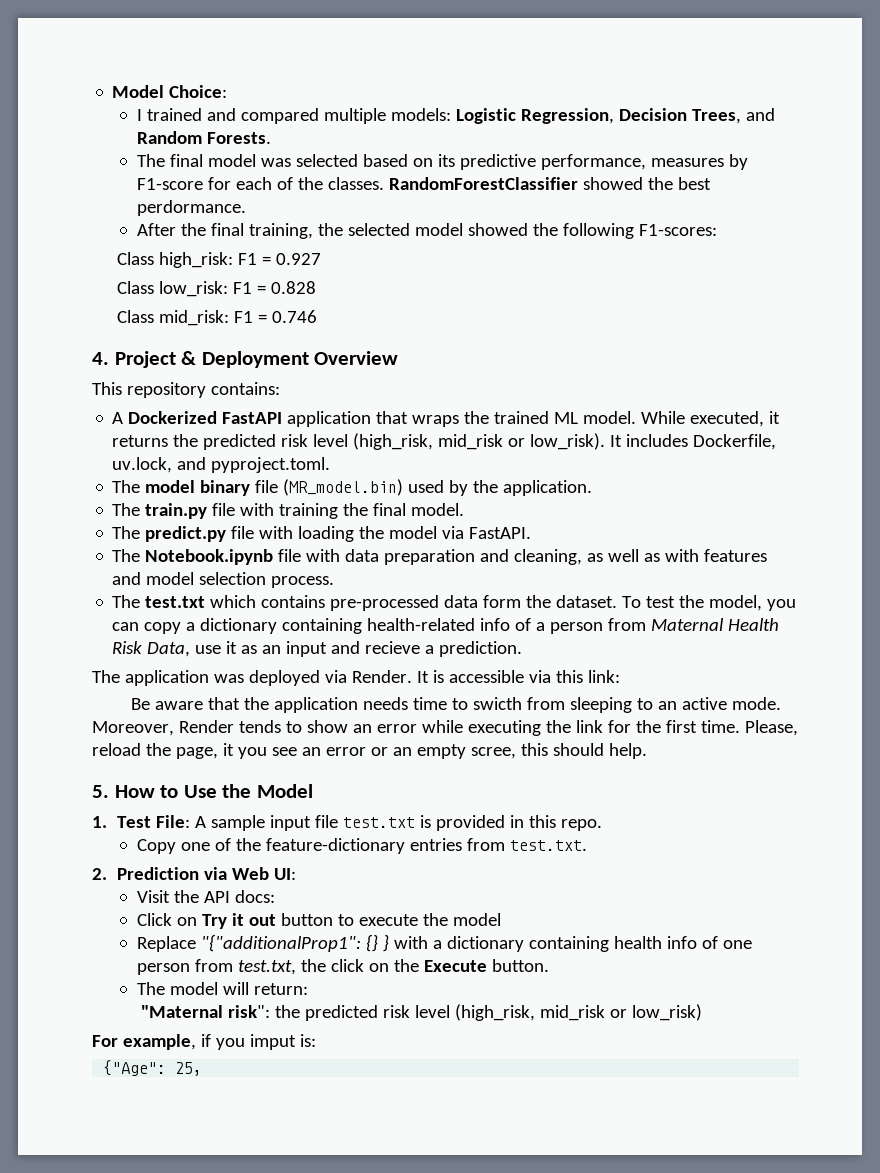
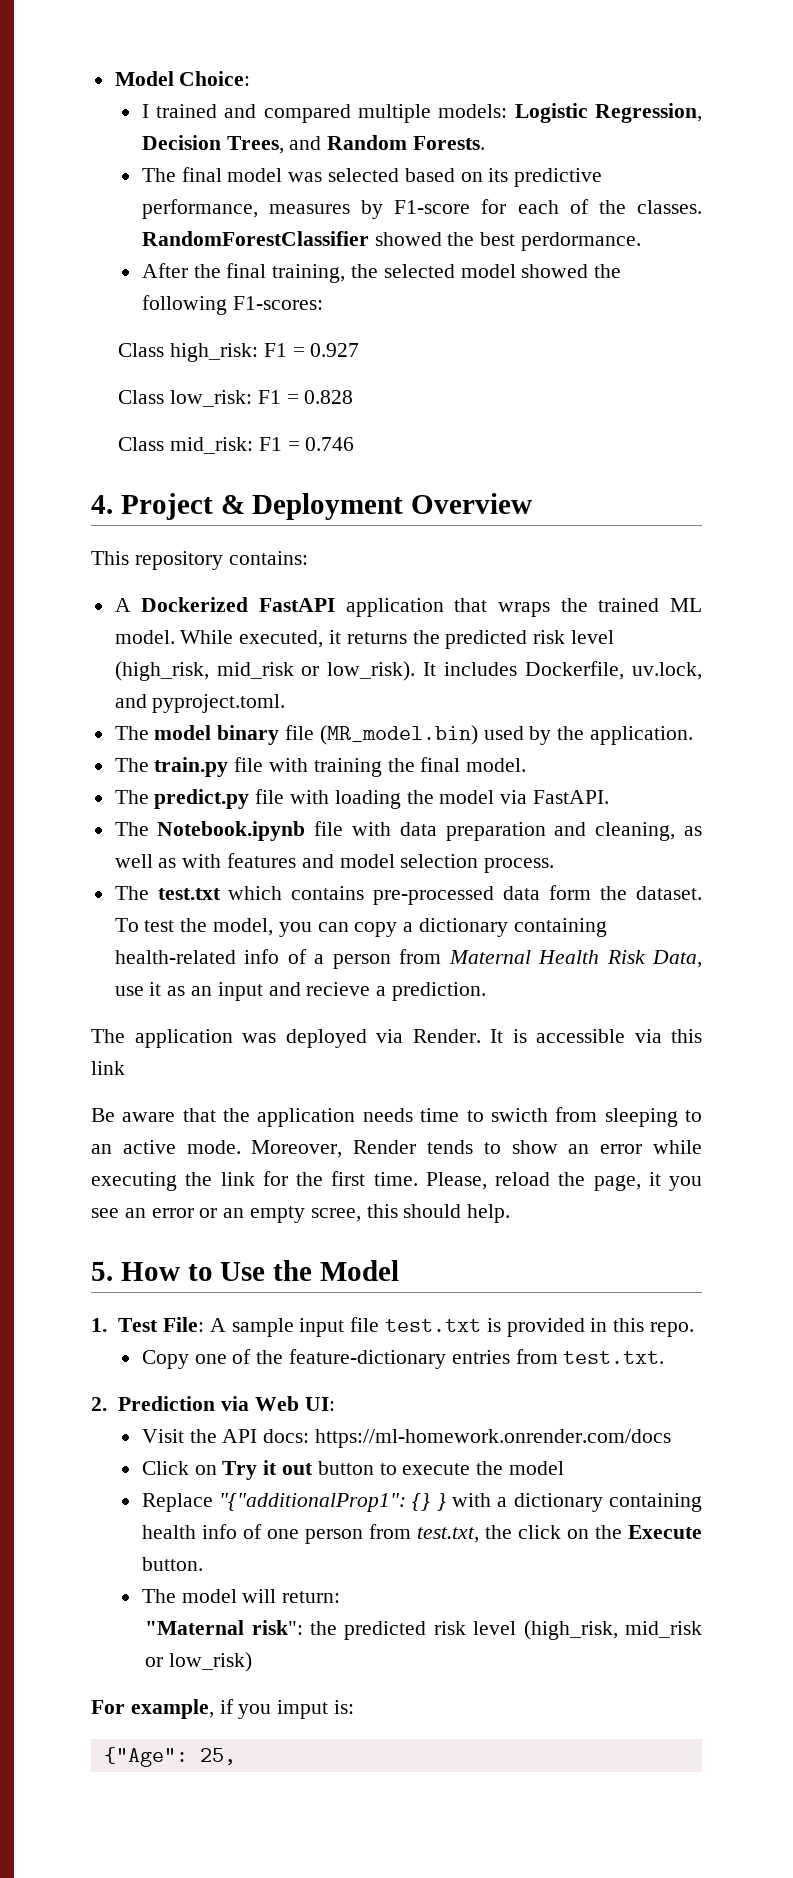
- It is accessible via this link:
+ It is accessible via this link
- Visit the API docs:
+ Visit the API docs: https://ml-homework.onrender.com/docs

